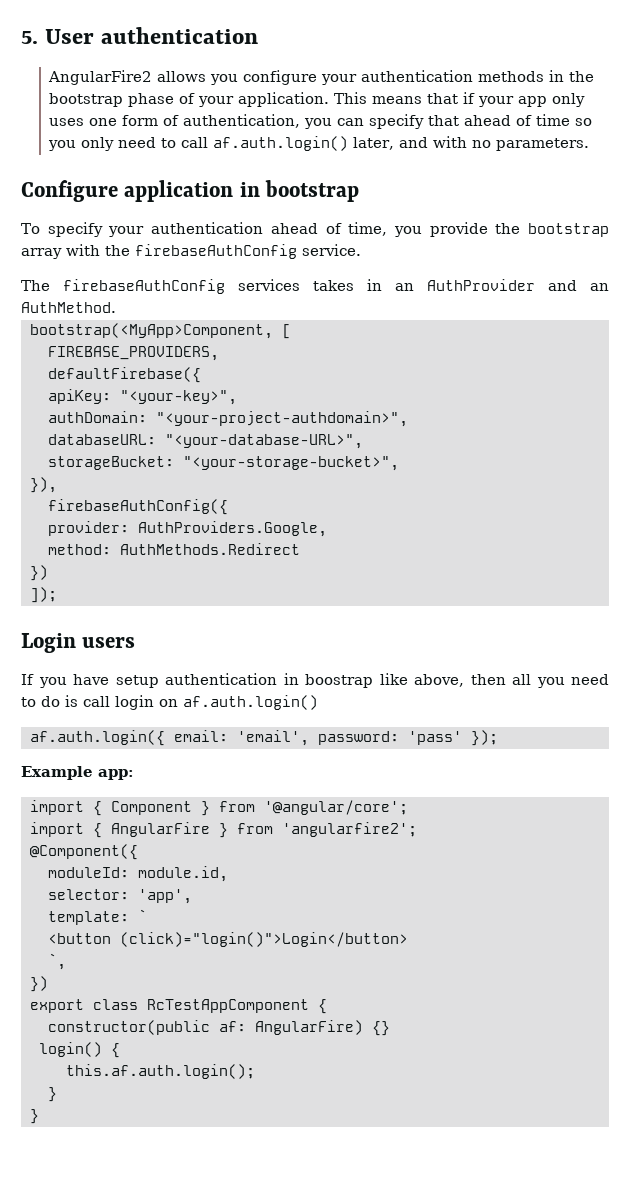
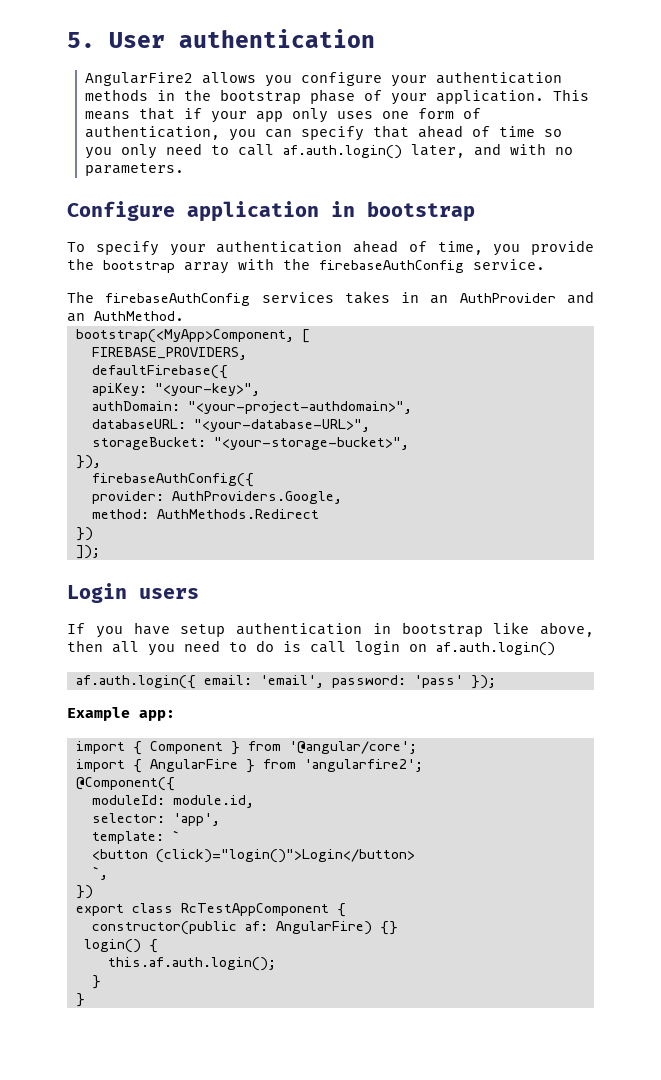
- If you have setup authentication in boostrap like above, then all you need to do is call login on af.auth.login()
+ If you have setup authentication in bootstrap like above, then all you need to do is call login on af.auth.login()

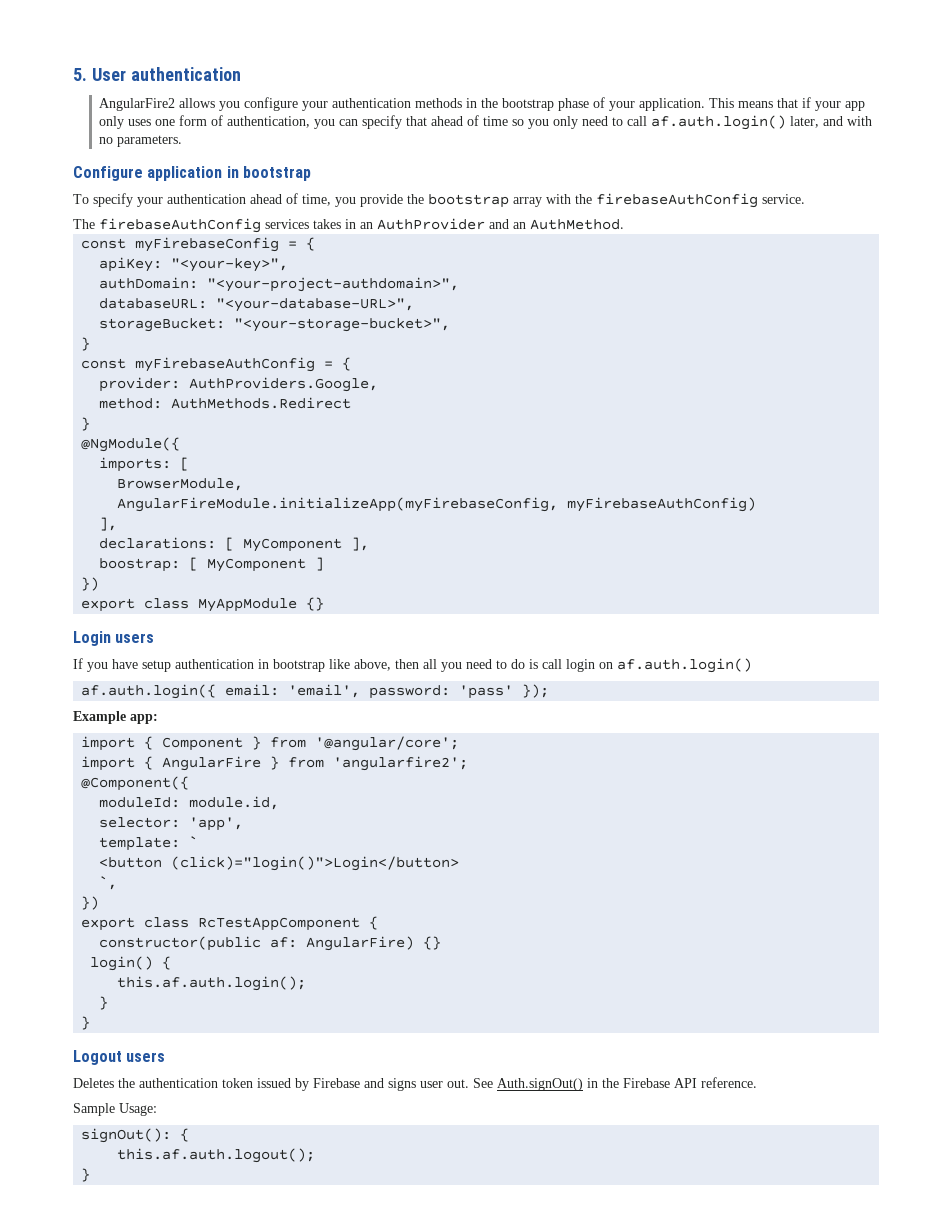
- bootstrap(<MyApp>Component, [
- FIREBASE_PROVIDERS,
- defaultFirebase({
+ const myFirebaseConfig = {
  storageBucket: "<your-storage-bucket>",
- }),
- firebaseAuthConfig({
+ }
+ const myFirebaseAuthConfig = {
  method: AuthMethods.Redirect
+ }
+ @NgModule({
+ imports: [
+ BrowserModule,
+ AngularFireModule.initializeApp(myFirebaseConfig, myFirebaseAuthConfig)
+ ],
+ declarations: [ MyComponent ],
+ boostrap: [ MyComponent ]
  })
- ]);
+ export class MyAppModule {}
+ Logout users
+ Deletes the authentication token issued by Firebase and signs user out. See Auth.signOut() in the Firebase API reference.
+ Sample Usage:
+ signOut(): {
+ this.af.auth.logout();
+ }

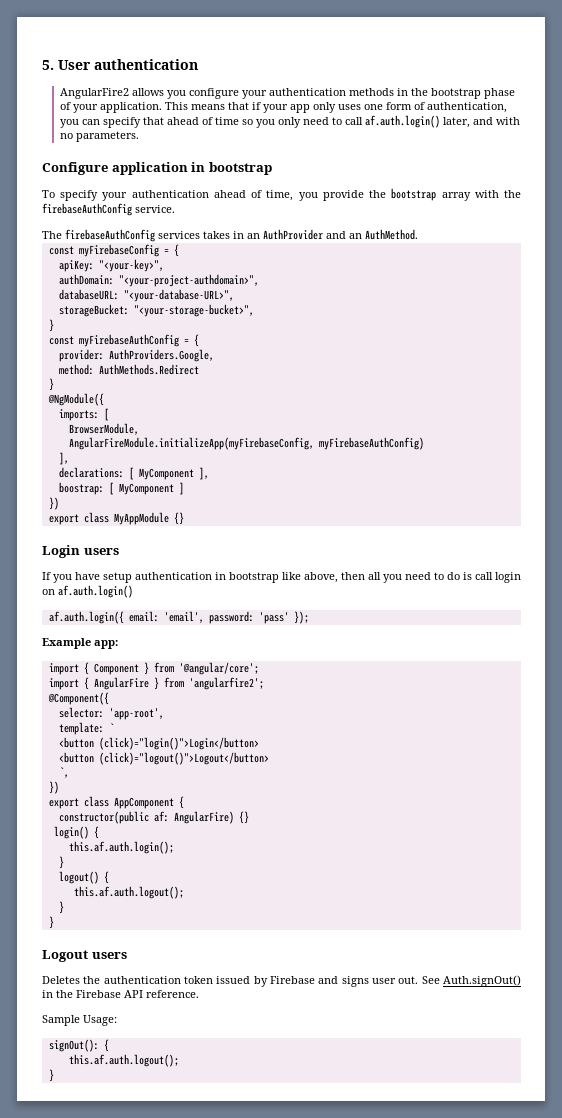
- moduleId: module.id,
- selector: 'app',
+ selector: 'app-root',
+ <button (click)="logout()">Logout</button>
- export class RcTestAppComponent {
+ export class AppComponent {
+ logout() {
+ this.af.auth.logout();
+ }

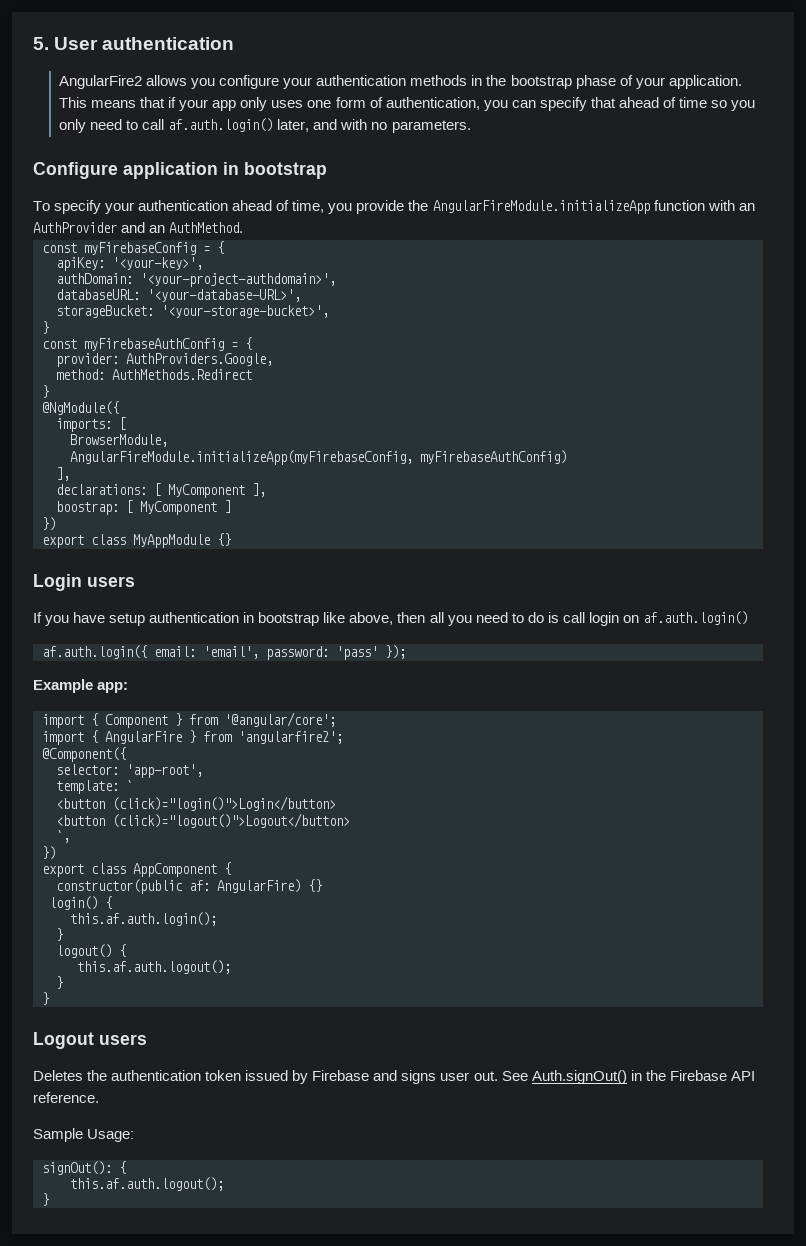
- To specify your authentication ahead of time, you provide the bootstrap array with the firebaseAuthConfig service.
- The firebaseAuthConfig services takes in an AuthProvider and an AuthMethod.
+ To specify your authentication ahead of time, you provide the AngularFireModule.initializeApp function with an AuthProvider and an AuthMethod.
- apiKey: "<your-key>",
+ apiKey: '<your-key>',
- authDomain: "<your-project-authdomain>",
+ authDomain: '<your-project-authdomain>',
- databaseURL: "<your-database-URL>",
+ databaseURL: '<your-database-URL>',
- storageBucket: "<your-storage-bucket>",
+ storageBucket: '<your-storage-bucket>',

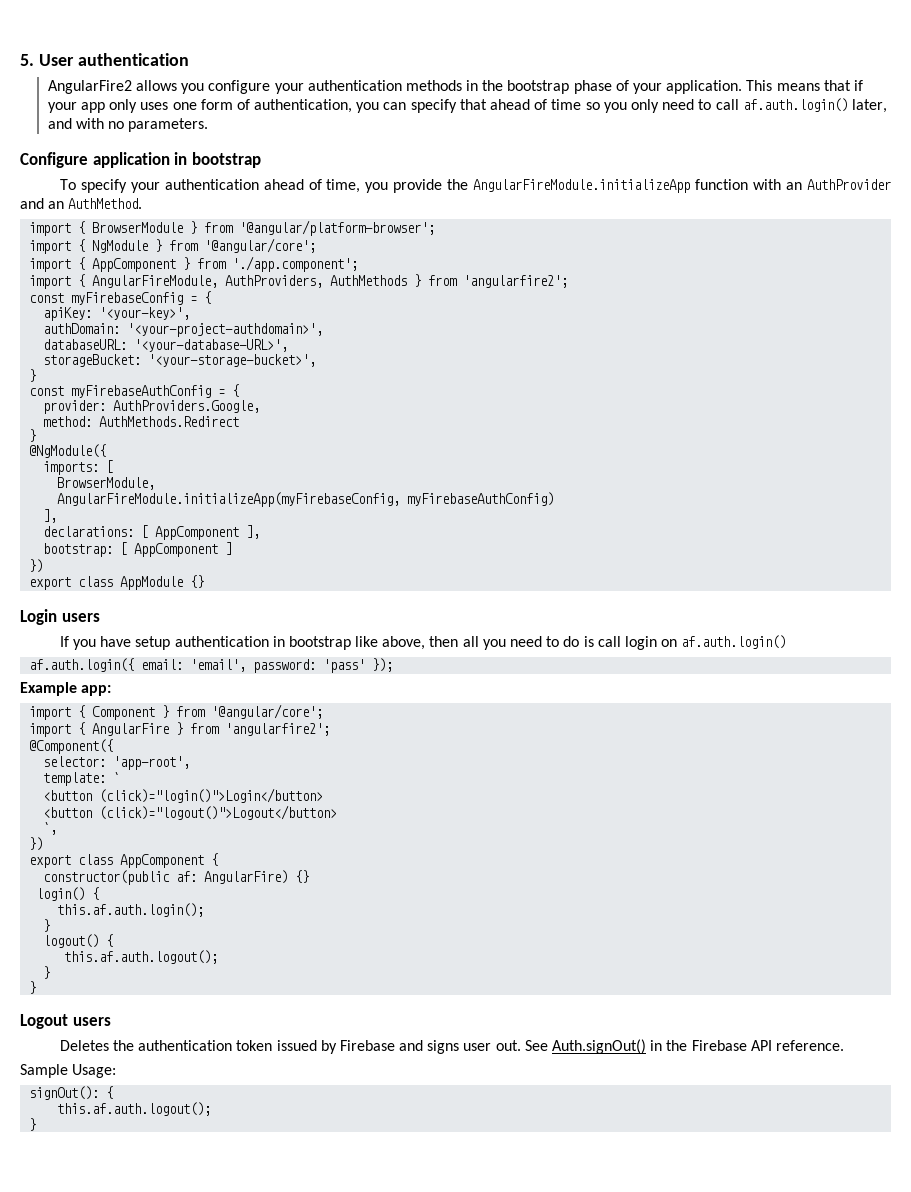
+ import { BrowserModule } from '@angular/platform-browser';
+ import { NgModule } from '@angular/core';
+ import { AppComponent } from './app.component';
+ import { AngularFireModule, AuthProviders, AuthMethods } from 'angularfire2';
- declarations: [ MyComponent ],
- boostrap: [ MyComponent ]
+ declarations: [ AppComponent ],
+ bootstrap: [ AppComponent ]
- export class MyAppModule {}
+ export class AppModule {}

